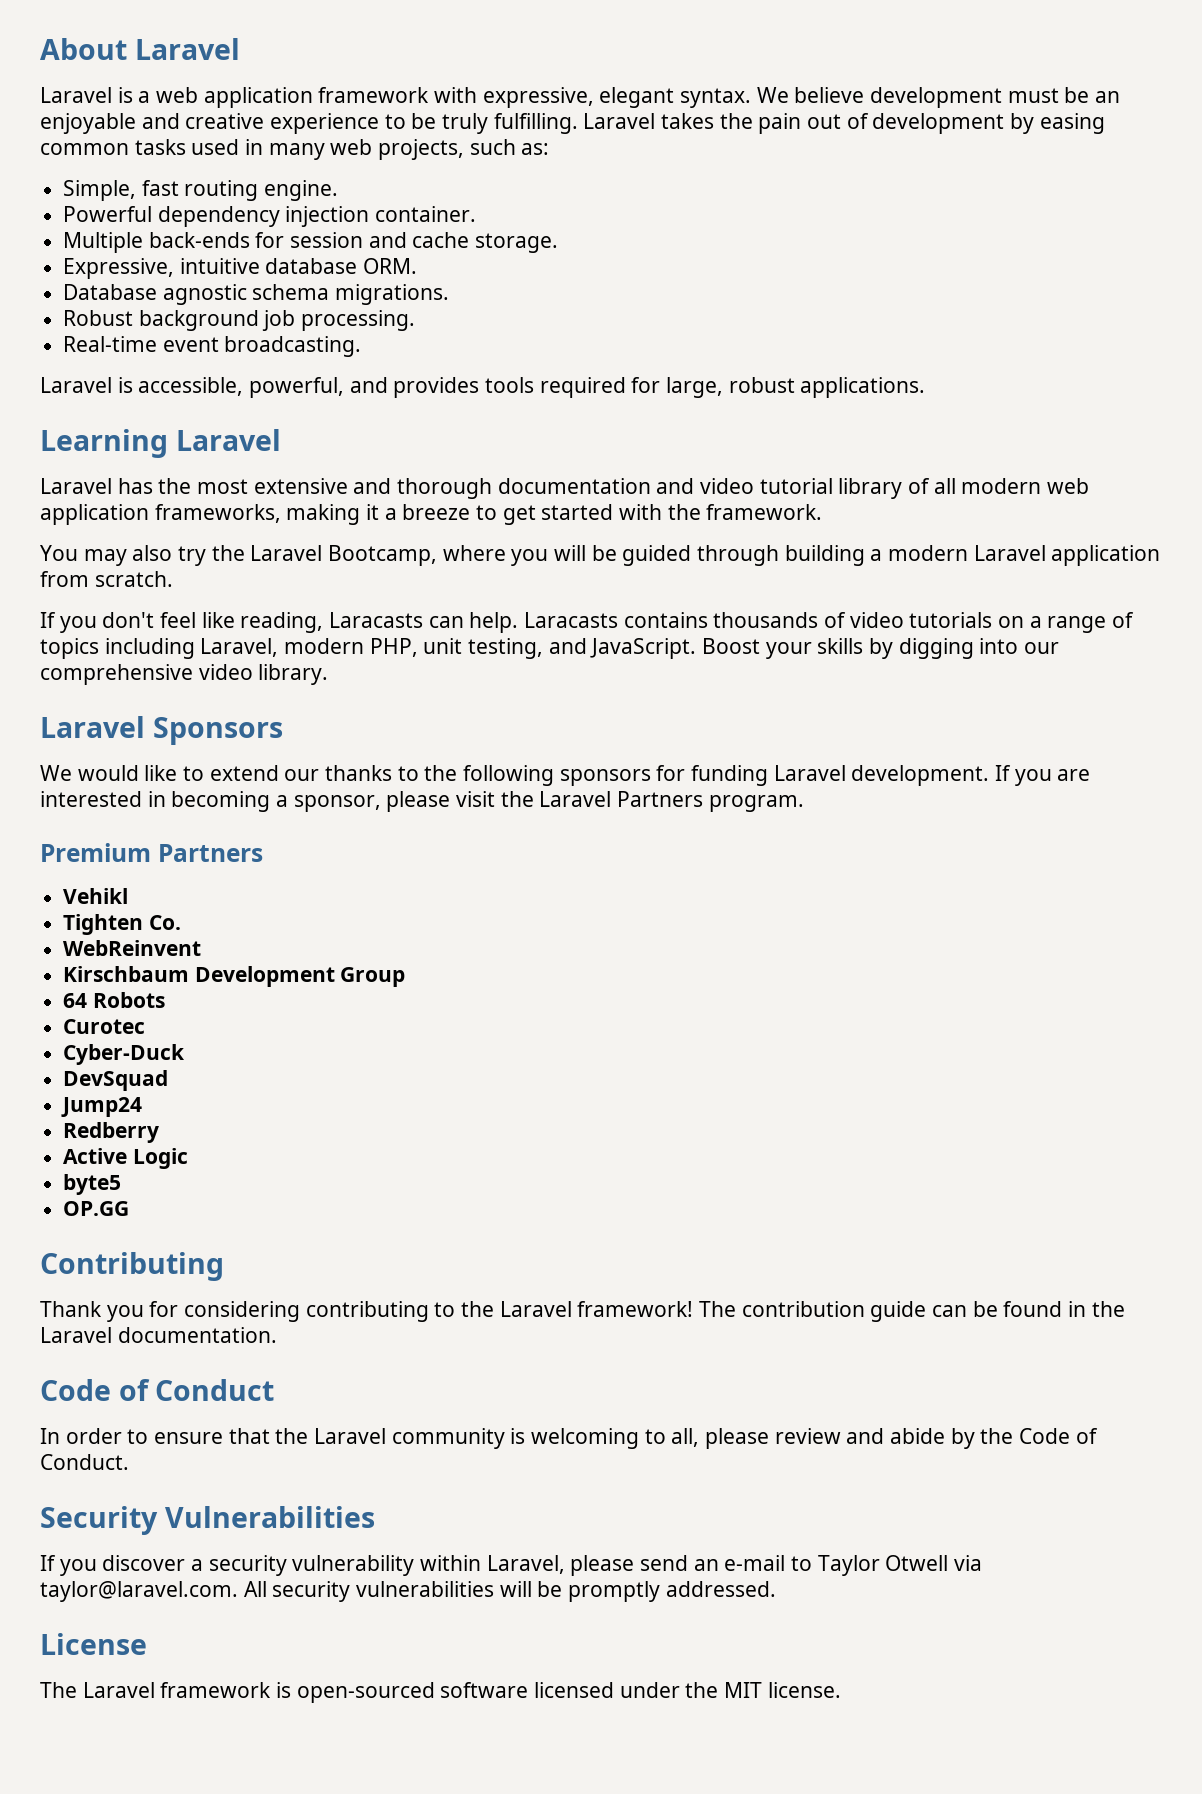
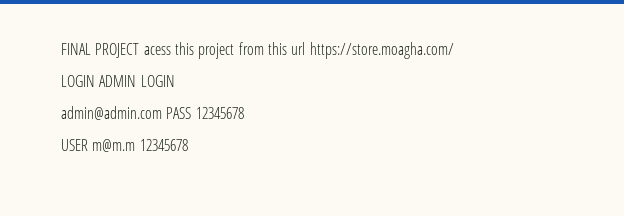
- About Laravel
- Laravel is a web application framework with expressive, elegant syntax. We believe development must be an enjoyable and creative experience to be truly fulfilling. Laravel takes the pain out of development by easing common tasks used in many web projects, such as:
- Simple, fast routing engine.
- Powerful dependency injection container.
- Multiple back-ends for session and cache storage.
- Expressive, intuitive database ORM.
- Database agnostic schema migrations.
- Robust background job processing.
- Real-time event broadcasting.
- Laravel is accessible, powerful, and provides tools required for large, robust applications.
- Learning Laravel
- Laravel has the most extensive and thorough documentation and video tutorial library of all modern web application frameworks, making it a breeze to get started with the framework.
- You may also try the Laravel Bootcamp, where you will be guided through building a modern Laravel application from scratch.
- If you don't feel like reading, Laracasts can help. Laracasts contains thousands of video tutorials on a range of topics including Laravel, modern PHP, unit testing, and JavaScript. Boost your skills by digging into our comprehensive video library.
- Laravel Sponsors
- We would like to extend our thanks to the following sponsors for funding Laravel development. If you are interested in becoming a sponsor, please visit the Laravel Partners program.
- Premium Partners
- Vehikl
- Tighten Co.
- WebReinvent
- Kirschbaum Development Group
- 64 Robots
- Curotec
- Cyber-Duck
- DevSquad
- Jump24
- Redberry
- Active Logic
- byte5
- OP.GG
- Contributing
- Thank you for considering contributing to the Laravel framework! The contribution guide can be found in the Laravel documentation.
- Code of Conduct
- In order to ensure that the Laravel community is welcoming to all, please review and abide by the Code of Conduct.
- Security Vulnerabilities
- If you discover a security vulnerability within Laravel, please send an e-mail to Taylor Otwell via taylor@laravel.com. All security vulnerabilities will be promptly addressed.
- License
- The Laravel framework is open-sourced software licensed under the MIT license.
+ FINAL PROJECT acess this project from this url https://store.moagha.com/
+ LOGIN ADMIN LOGIN
+ admin@admin.com PASS 12345678
+ USER m@m.m 12345678

